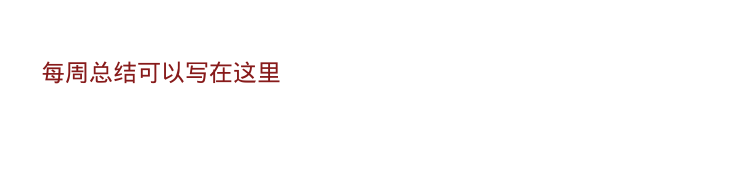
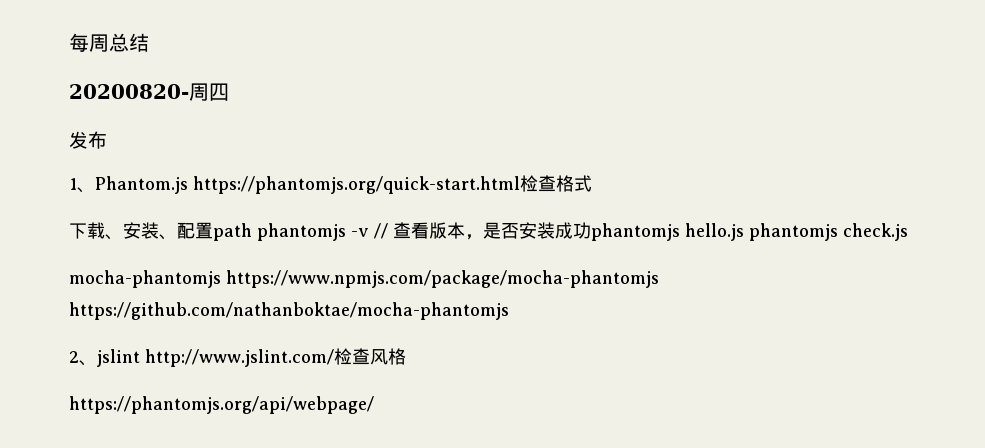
- 每周总结可以写在这里
+ 每周总结
+ 20200820-周四
+ 发布
+ 1、Phantom.js https://phantomjs.org/quick-start.html检查格式
+ 下载、安装、配置path phantomjs -v // 查看版本，是否安装成功phantomjs hello.js phantomjs check.js
+ mocha-phantomjs https://www.npmjs.com/package/mocha-phantomjs https://github.com/nathanboktae/mocha-phantomjs
+ 2、jslint http://www.jslint.com/检查风格
+ https://phantomjs.org/api/webpage/

